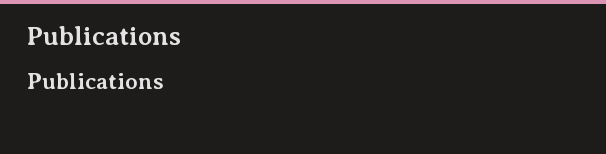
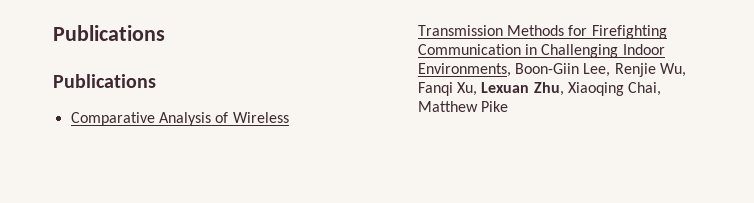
+ Comparative Analysis of Wireless Transmission Methods for Firefighting Communication in Challenging Indoor Environments, Boon-Giin Lee, Renjie Wu, Fanqi Xu, Lexuan Zhu, Xiaoqing Chai, Matthew Pike

